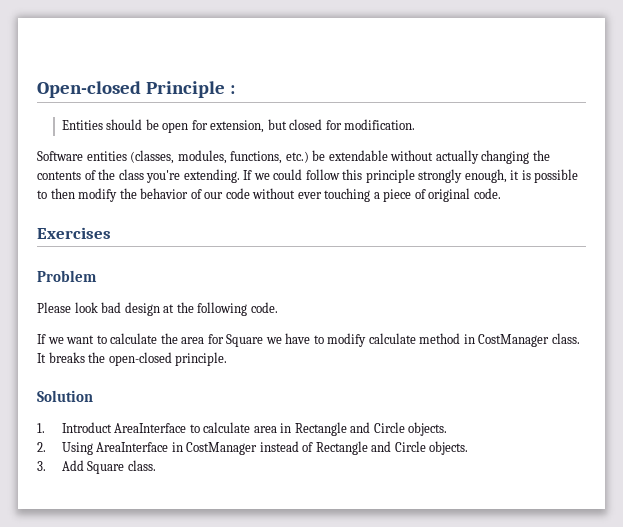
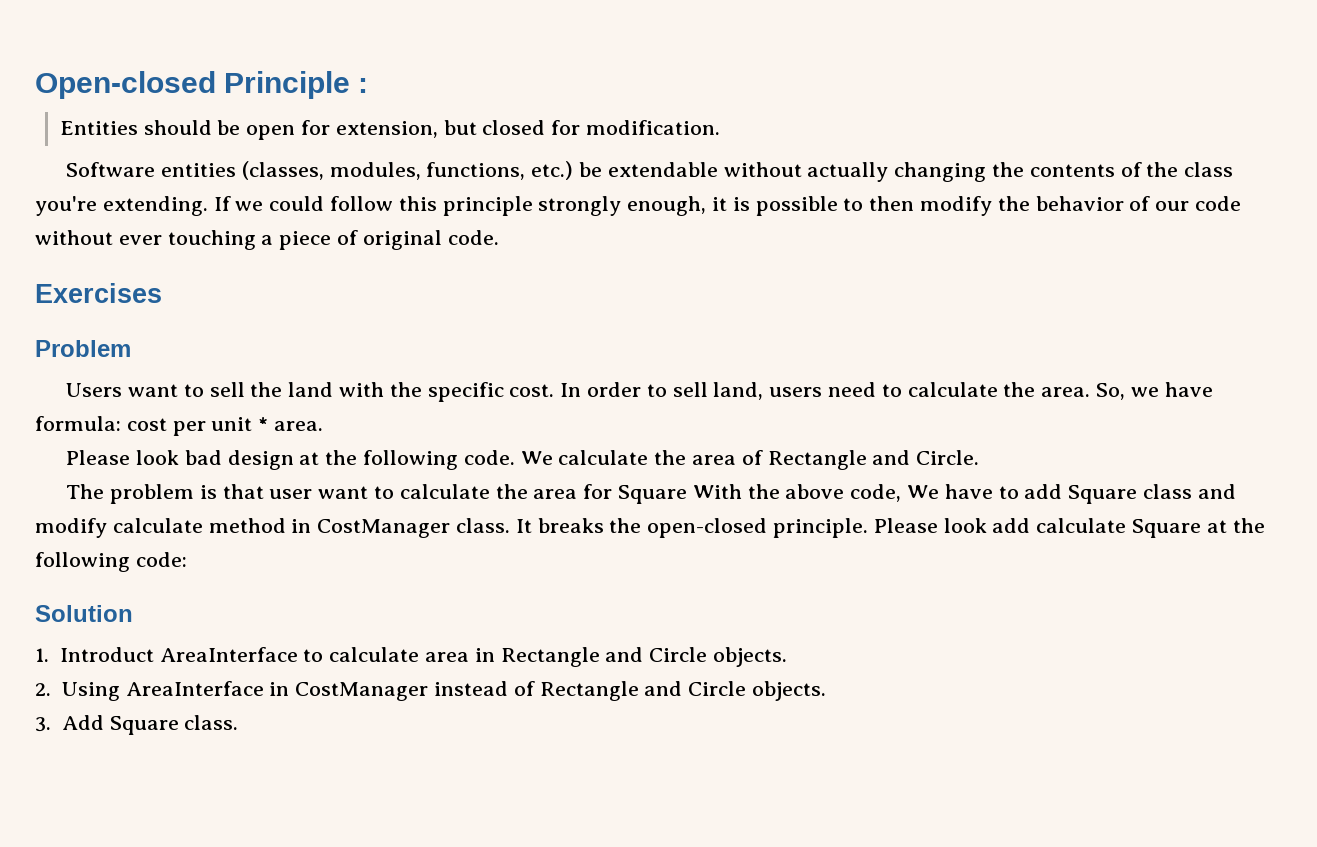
+ Users want to sell the land with the specific cost. In order to sell land, users need to calculate the area. So, we have formula: cost per unit * area.
- Please look bad design at the following code.
- If we want to calculate the area for Square we have to modify calculate method in CostManager class.
+ Please look bad design at the following code. We calculate the area of Rectangle and Circle.
+ The problem is that user want to calculate the area for Square With the above code, We have to add Square class and modify calculate method in CostManager class.
+ Please look add calculate Square at the following code:

